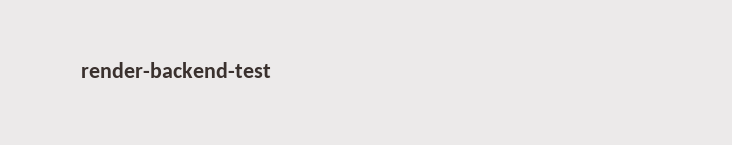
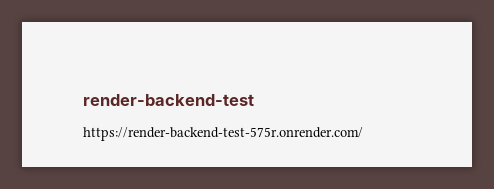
+ https://render-backend-test-575r.onrender.com/

